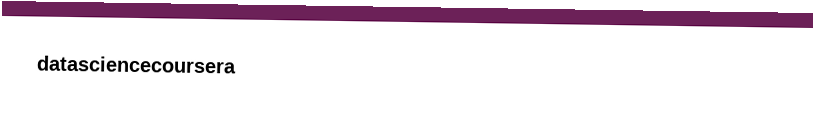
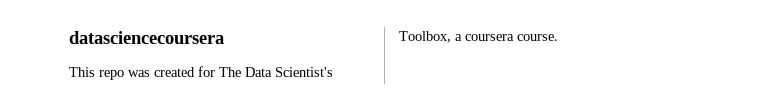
+ This repo was created for The Data Scientist's Toolbox, a coursera course.

